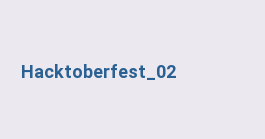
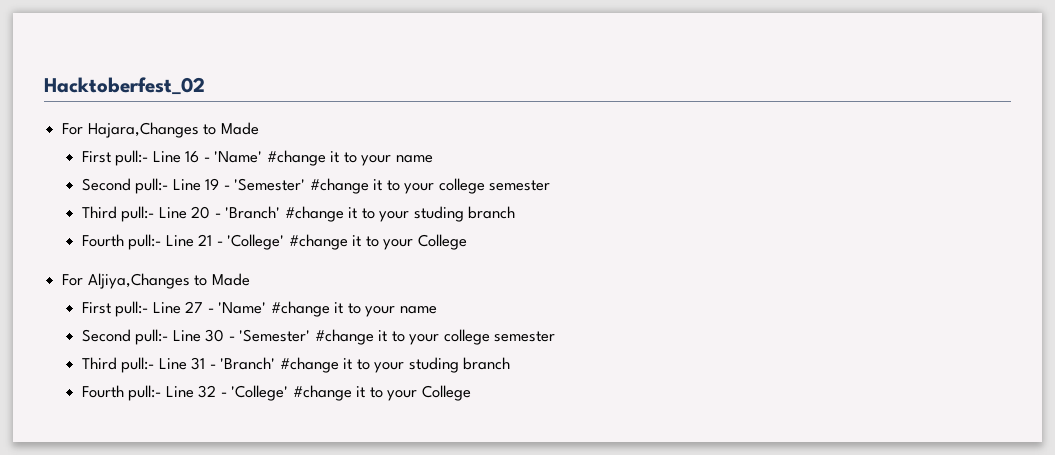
+ For Hajara,Changes to Made
+ First pull:- Line 16 - 'Name' #change it to your name
+ Second pull:- Line 19 - 'Semester' #change it to your college semester
+ Third pull:- Line 20 - 'Branch' #change it to your studing branch
+ Fourth pull:- Line 21 - 'College' #change it to your College
+ For Aljiya,Changes to Made
+ First pull:- Line 27 - 'Name' #change it to your name
+ Second pull:- Line 30 - 'Semester' #change it to your college semester
+ Third pull:- Line 31 - 'Branch' #change it to your studing branch
+ Fourth pull:- Line 32 - 'College' #change it to your College

